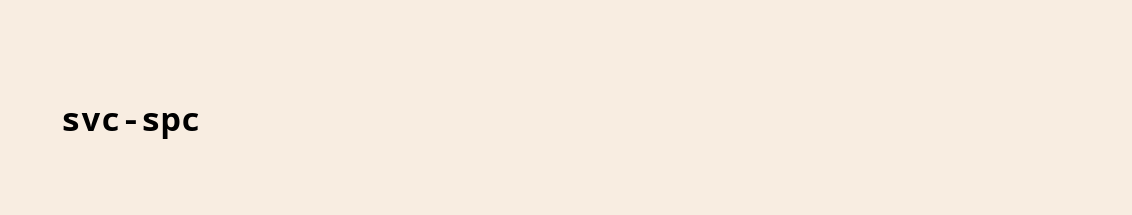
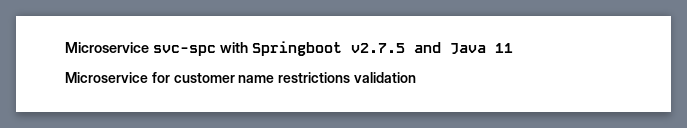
- svc-spc
+ Microservice svc-spc with Springboot v2.7.5 and Java 11
+ Microservice for customer name restrictions validation

